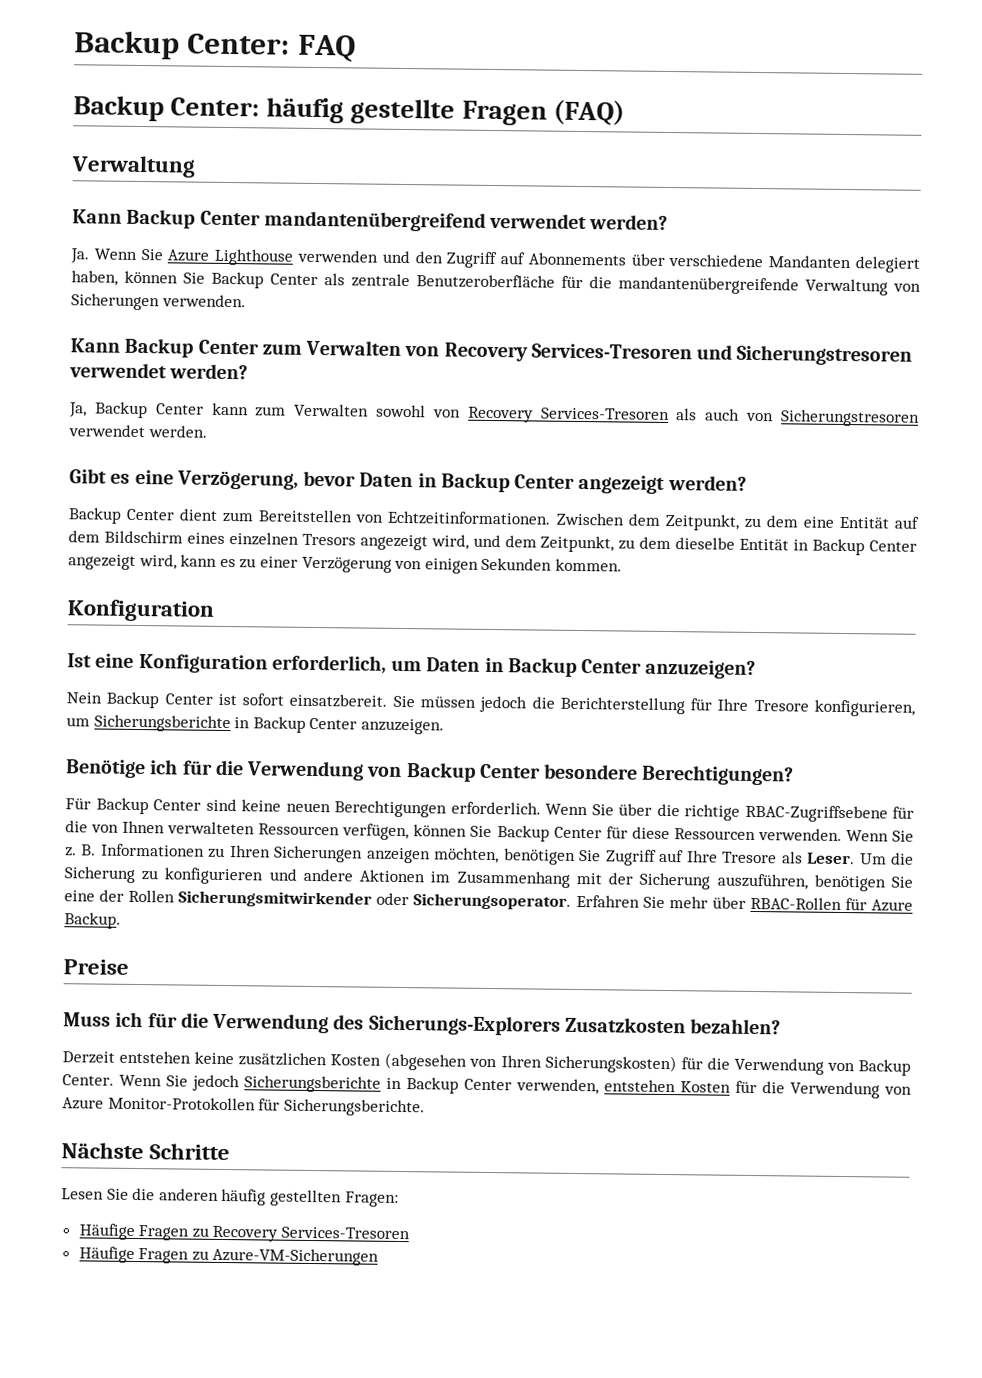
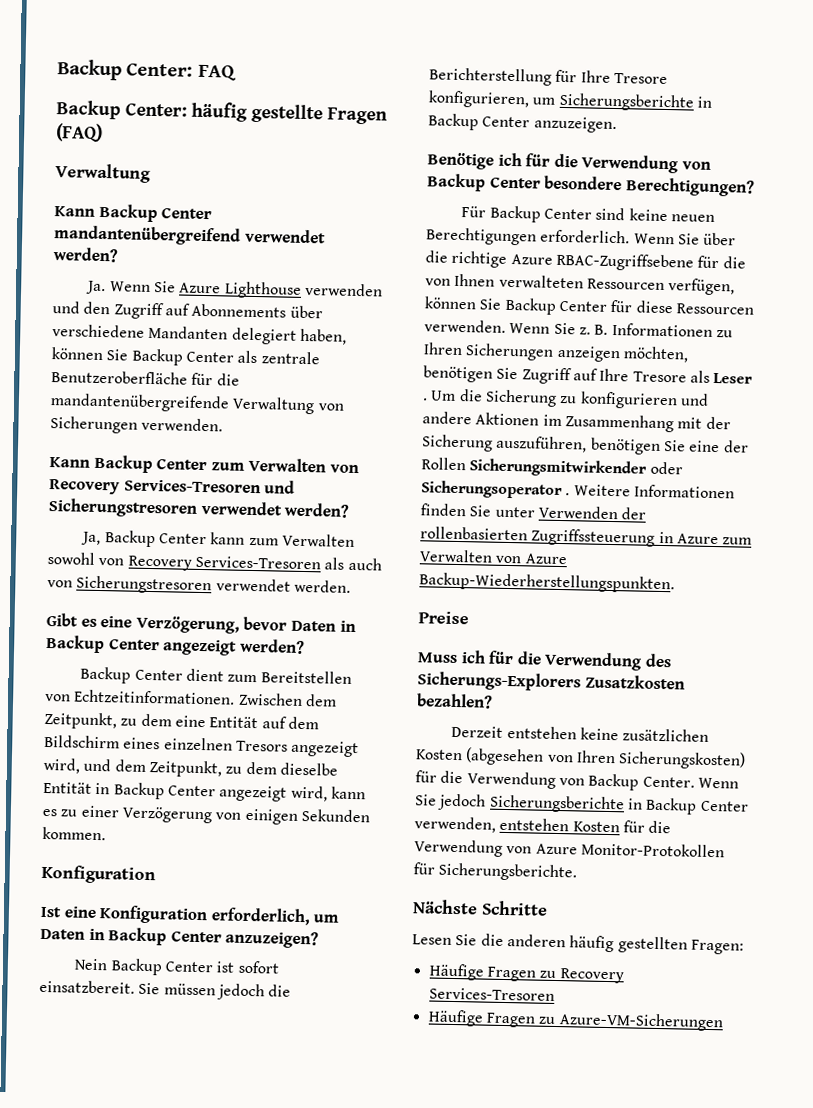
- Wenn Sie über die richtige RBAC-Zugriffsebene für die von Ihnen verwalteten Ressourcen verfügen, können Sie Backup Center für diese Ressourcen verwenden.
+ Wenn Sie über die richtige Azure RBAC-Zugriffsebene für die von Ihnen verwalteten Ressourcen verfügen, können Sie Backup Center für diese Ressourcen verwenden.
- B. Informationen zu Ihren Sicherungen anzeigen möchten, benötigen Sie Zugriff auf Ihre Tresore als Leser.
+ B. Informationen zu Ihren Sicherungen anzeigen möchten, benötigen Sie Zugriff auf Ihre Tresore als Leser .
- Um die Sicherung zu konfigurieren und andere Aktionen im Zusammenhang mit der Sicherung auszuführen, benötigen Sie eine der Rollen Sicherungsmitwirkender oder Sicherungsoperator. Erfahren Sie mehr über RBAC-Rollen für Azure Backup.
+ Um die Sicherung zu konfigurieren und andere Aktionen im Zusammenhang mit der Sicherung auszuführen, benötigen Sie eine der Rollen Sicherungsmitwirkender oder Sicherungsoperator . Weitere Informationen finden Sie unter Verwenden der rollenbasierten Zugriffssteuerung in Azure zum Verwalten von Azure Backup-Wiederherstellungspunkten.

